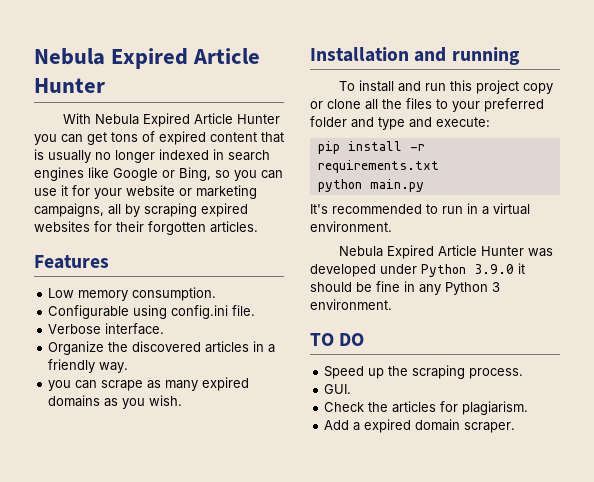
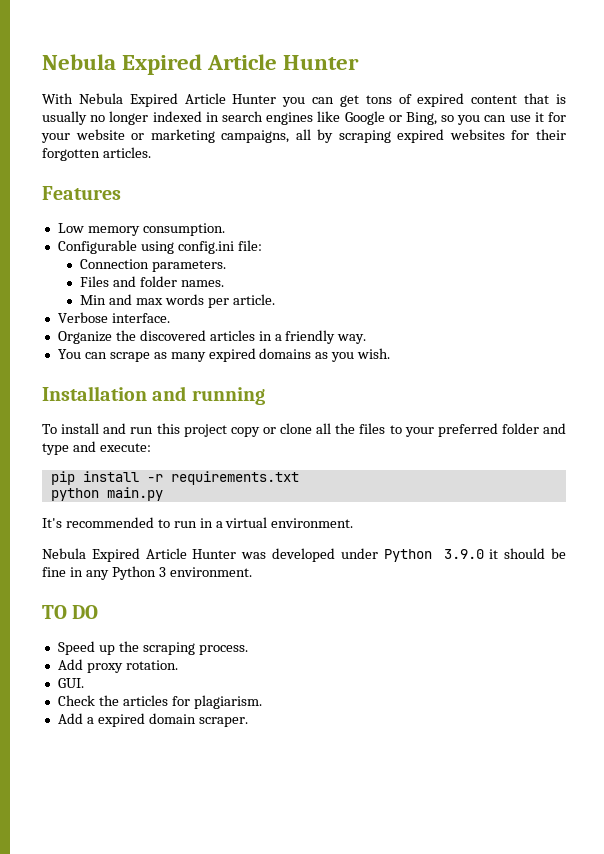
- Configurable using config.ini file.
+ Configurable using config.ini file:
+ Connection parameters.
+ Files and folder names.
+ Min and max words per article.
- you can scrape as many expired domains as you wish.
+ You can scrape as many expired domains as you wish.
+ Add proxy rotation.

